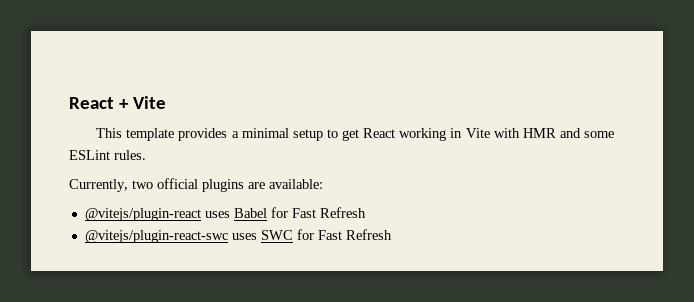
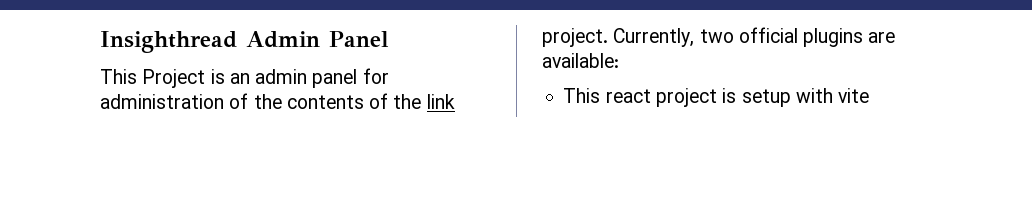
- React + Vite
- This template provides a minimal setup to get React working in Vite with HMR and some ESLint rules.
- Currently, two official plugins are available:
+ Insighthread Admin Panel
+ This Project is an admin panel for administration of the contents of the link project. Currently, two official plugins are available:
- @vitejs/plugin-react uses Babel for Fast Refresh
- @vitejs/plugin-react-swc uses SWC for Fast Refresh
+ This react project is setup with vite

